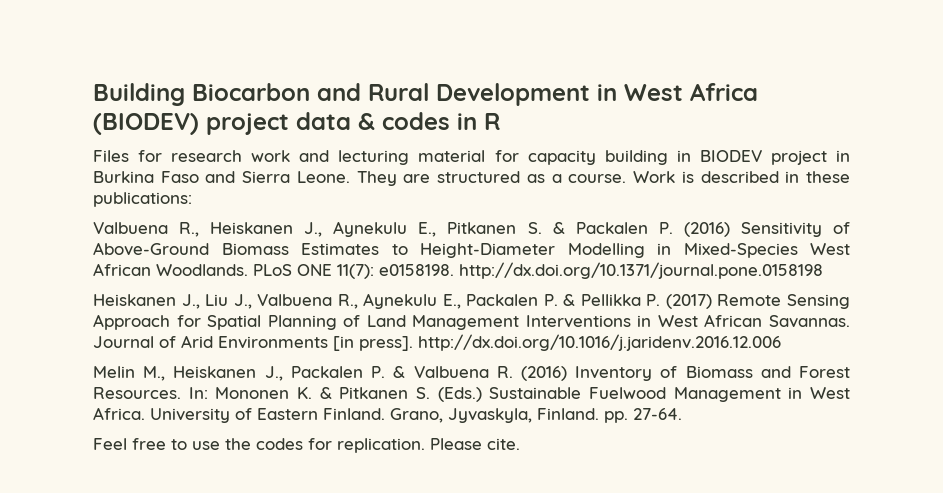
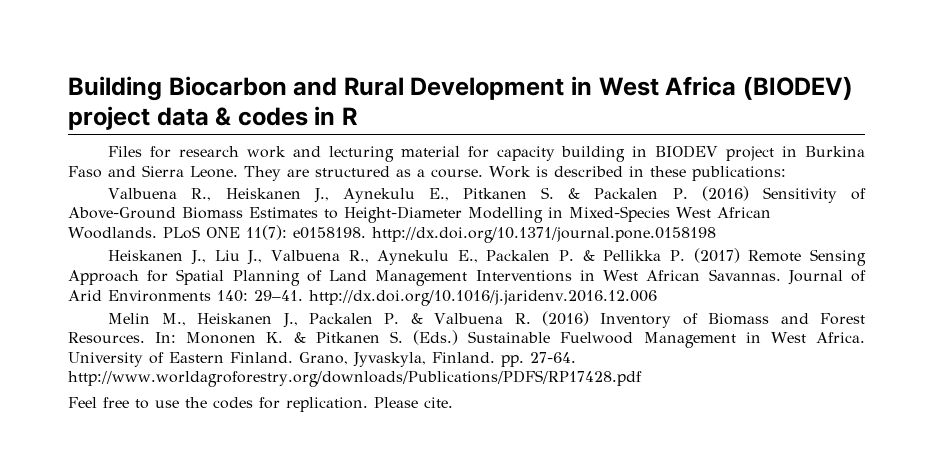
- Journal of Arid Environments [in press]. http://dx.doi.org/10.1016/j.jaridenv.2016.12.006
+ Journal of Arid Environments 140: 29–41. http://dx.doi.org/10.1016/j.jaridenv.2016.12.006
- Grano, Jyvaskyla, Finland. pp. 27-64.
+ Grano, Jyvaskyla, Finland. pp. 27-64. http://www.worldagroforestry.org/downloads/Publications/PDFS/RP17428.pdf

